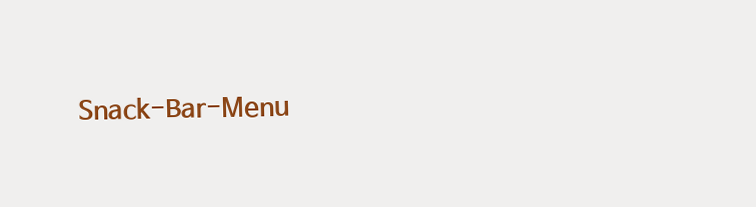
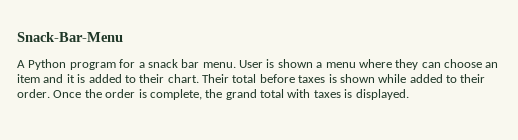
+ A Python program for a snack bar menu. User is shown a menu where they can choose an item and it is added to their chart. Their total before taxes is shown while added to their order. Once the order is complete, the grand total with taxes is displayed.

